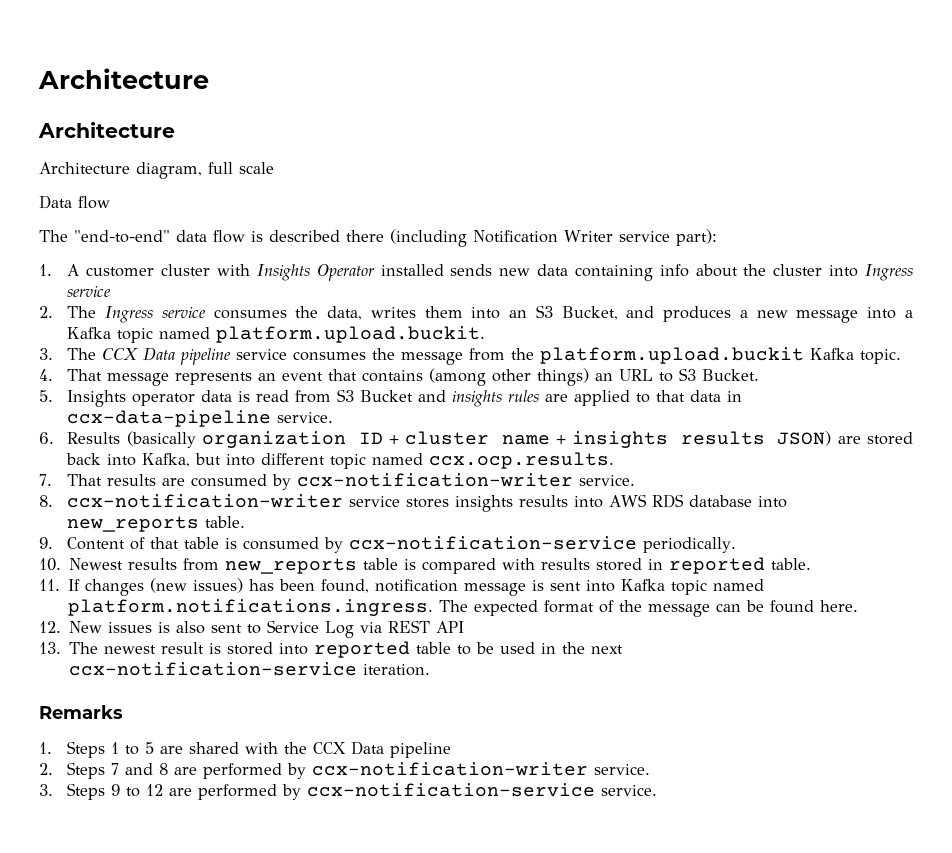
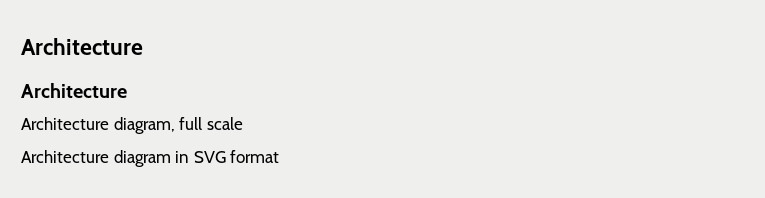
- Data flow
- The "end-to-end" data flow is described there (including Notification Writer service part):
- 1. A customer cluster with Insights Operator installed sends new data containing info about the cluster into Ingress service
- 2. The Ingress service consumes the data, writes them into an S3 Bucket, and produces a new message into a Kafka topic named platform.upload.buckit.
- 3. The CCX Data pipeline service consumes the message from the platform.upload.buckit Kafka topic.
- 4. That message represents an event that contains (among other things) an URL to S3 Bucket.
- 5. Insights operator data is read from S3 Bucket and insights rules are applied to that data in ccx-data-pipeline service.
- 6. Results (basically organization ID + cluster name + insights results JSON) are stored back into Kafka, but into different topic named ccx.ocp.results.
- 7. That results are consumed by ccx-notification-writer service.
- 8. ccx-notification-writer service stores insights results into AWS RDS database into new_reports table.
- 9. Content of that table is consumed by ccx-notification-service periodically.
- 10. Newest results from new_reports table is compared with results stored in reported table.
- 11. If changes (new issues) has been found, notification message is sent into Kafka topic named platform.notifications.ingress. The expected format of the message can be found here.
- 12. New issues is also sent to Service Log via REST API
- 13. The newest result is stored into reported table to be used in the next ccx-notification-service iteration.
- Remarks
- 1. Steps 1 to 5 are shared with the CCX Data pipeline
- 2. Steps 7 and 8 are performed by ccx-notification-writer service.
- 3. Steps 9 to 12 are performed by ccx-notification-service service.
+ Architecture diagram in SVG format

